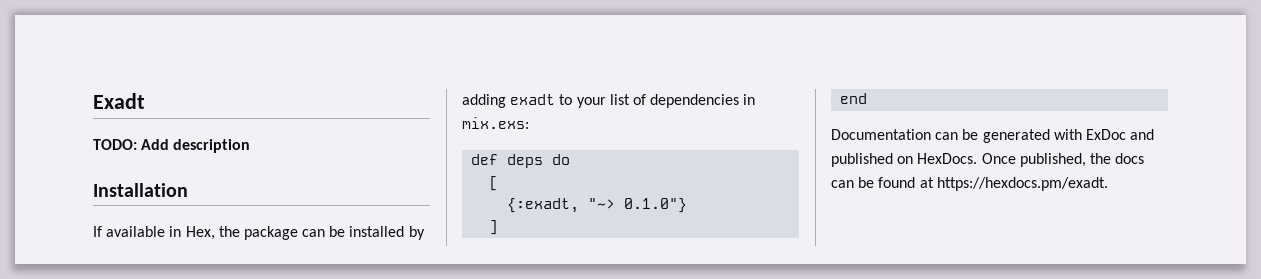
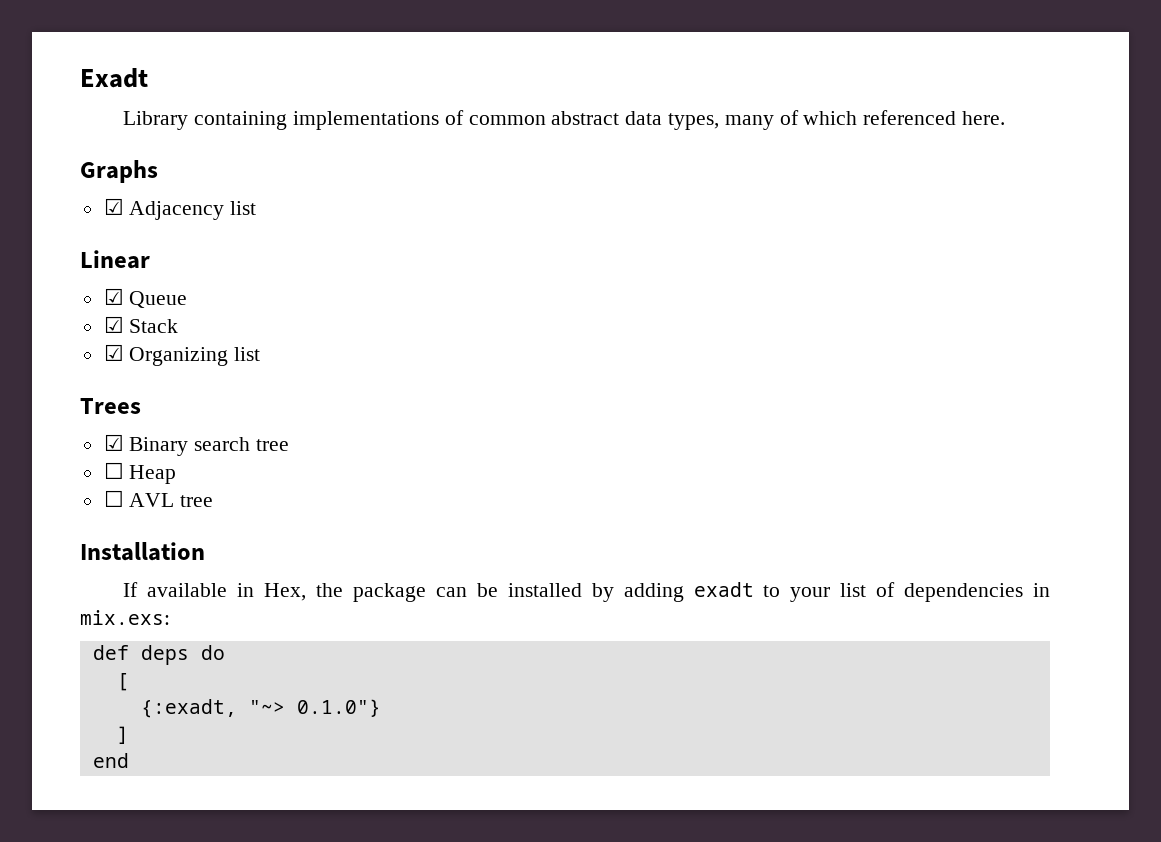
- TODO: Add description
+ Library containing implementations of common abstract data types, many of which referenced here.
+ Graphs
+ ☑ Adjacency list
+ Linear
+ ☑ Queue
+ ☑ Stack
+ ☑ Organizing list
+ Trees
+ ☑ Binary search tree
+ ☐ Heap
+ ☐ AVL tree
- Documentation can be generated with ExDoc and published on HexDocs. Once published, the docs can be found at https://hexdocs.pm/exadt.

